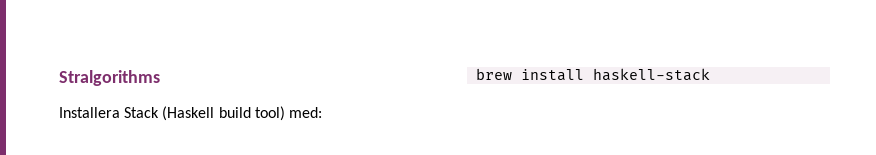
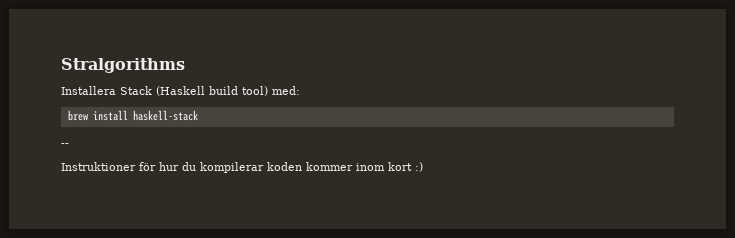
+ --
+ Instruktioner för hur du kompilerar koden kommer inom kort :)

